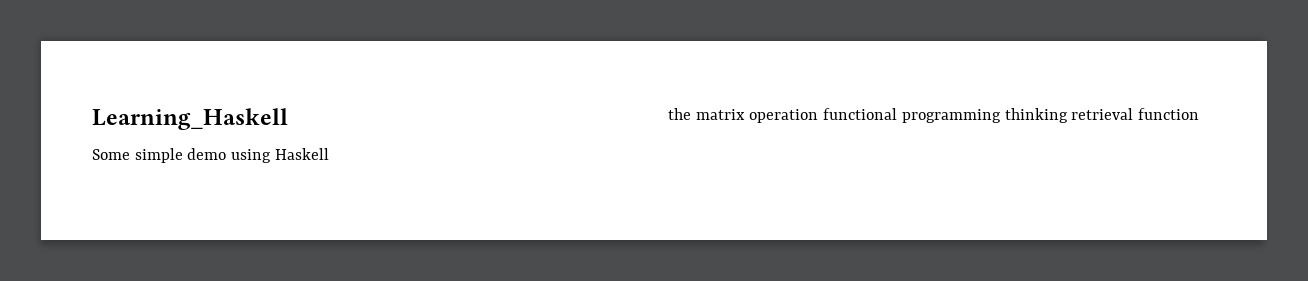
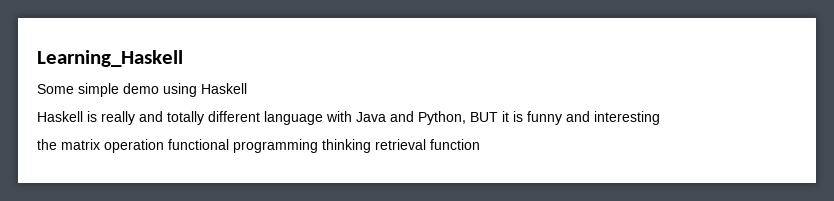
+ Haskell is really and totally different language with Java and Python, BUT it is funny and interesting

